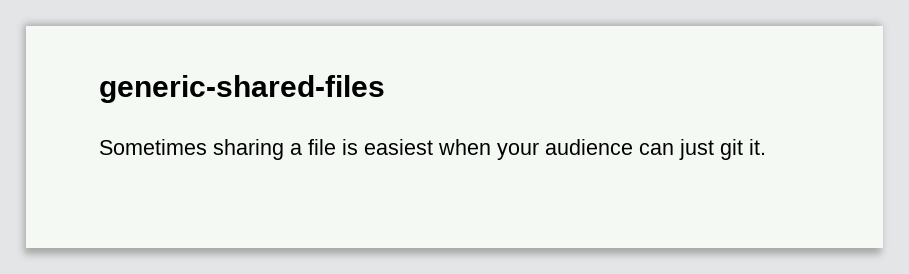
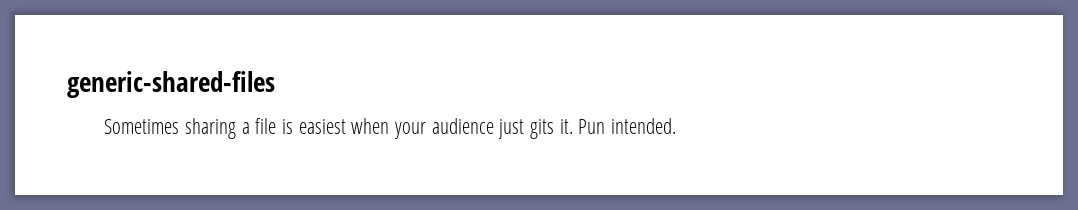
- Sometimes sharing a file is easiest when your audience can just git it.
+ Sometimes sharing a file is easiest when your audience just gits it. Pun intended.

